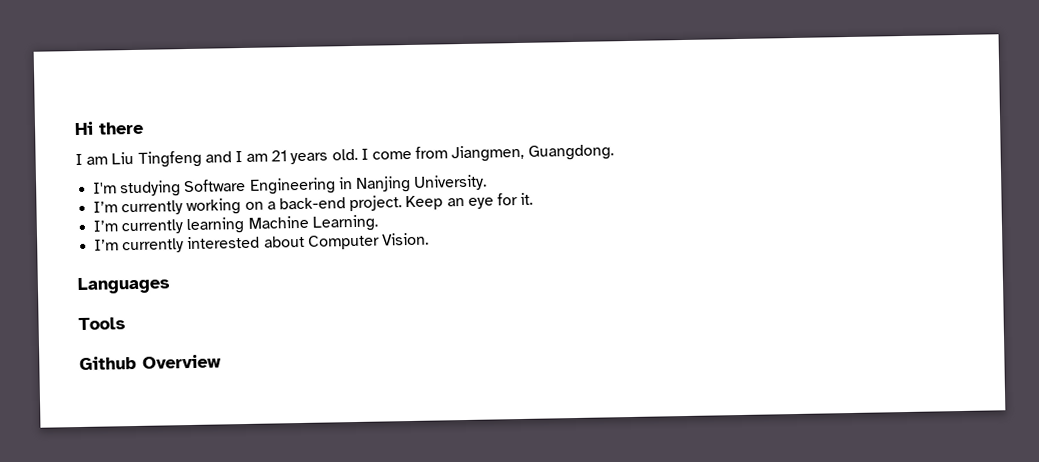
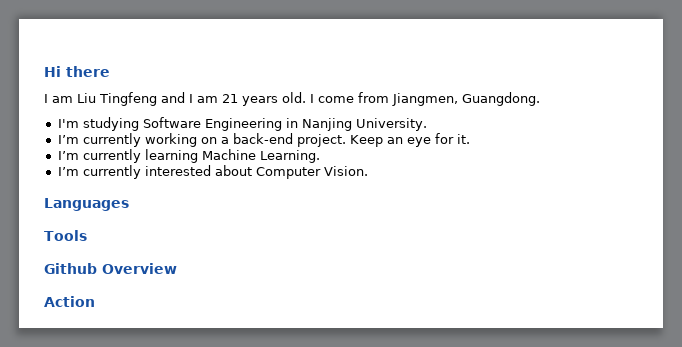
+ Action

